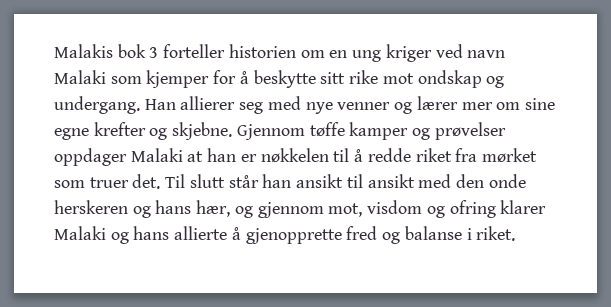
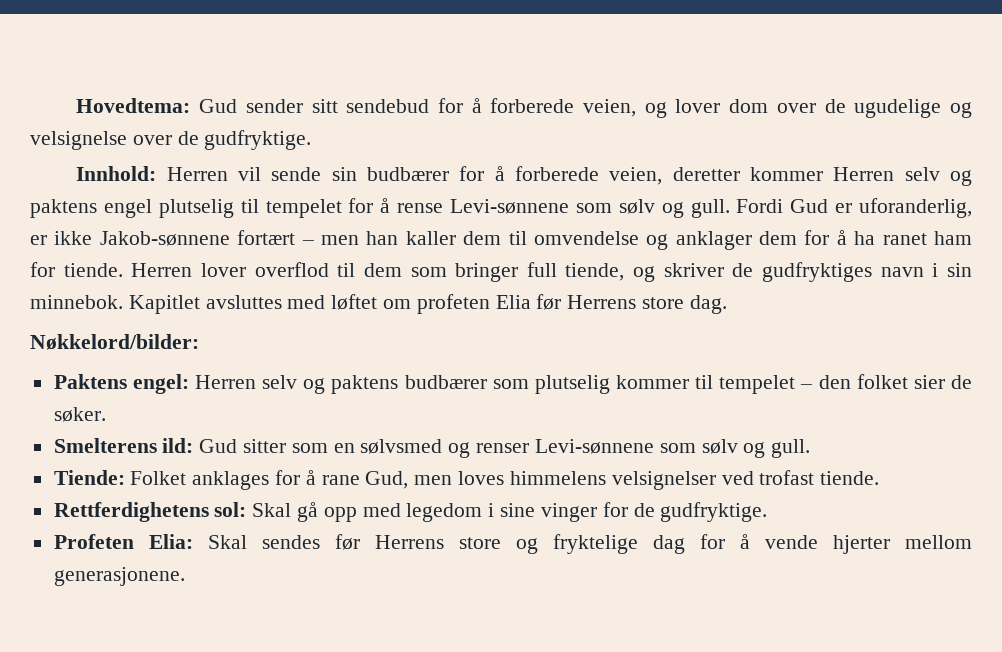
- Malakis bok 3 forteller historien om en ung kriger ved navn Malaki som kjemper for å beskytte sitt rike mot ondskap og undergang. Han allierer seg med nye venner og lærer mer om sine egne krefter og skjebne. Gjennom tøffe kamper og prøvelser oppdager Malaki at han er nøkkelen til å redde riket fra mørket som truer det. Til slutt står han ansikt til ansikt med den onde herskeren og hans hær, og gjennom mot, visdom og ofring klarer Malaki og hans allierte å gjenopprette fred og balanse i riket.
+ Hovedtema: Gud sender sitt sendebud for å forberede veien, og lover dom over de ugudelige og velsignelse over de gudfryktige.
+ Innhold: Herren vil sende sin budbærer for å forberede veien, deretter kommer Herren selv og paktens engel plutselig til tempelet for å rense Levi-sønnene som sølv og gull. Fordi Gud er uforanderlig, er ikke Jakob-sønnene fortært – men han kaller dem til omvendelse og anklager dem for å ha ranet ham for tiende. Herren lover overflod til dem som bringer full tiende, og skriver de gudfryktiges navn i sin minnebok. Kapitlet avsluttes med løftet om profeten Elia før Herrens store dag.
+ Nøkkelord/bilder:
+ Paktens engel: Herren selv og paktens budbærer som plutselig kommer til tempelet – den folket sier de søker.
+ Smelterens ild: Gud sitter som en sølvsmed og renser Levi-sønnene som sølv og gull.
+ Tiende: Folket anklages for å rane Gud, men loves himmelens velsignelser ved trofast tiende.
+ Rettferdighetens sol: Skal gå opp med legedom i sine vinger for de gudfryktige.
+ Profeten Elia: Skal sendes før Herrens store og fryktelige dag for å vende hjerter mellom generasjonene.

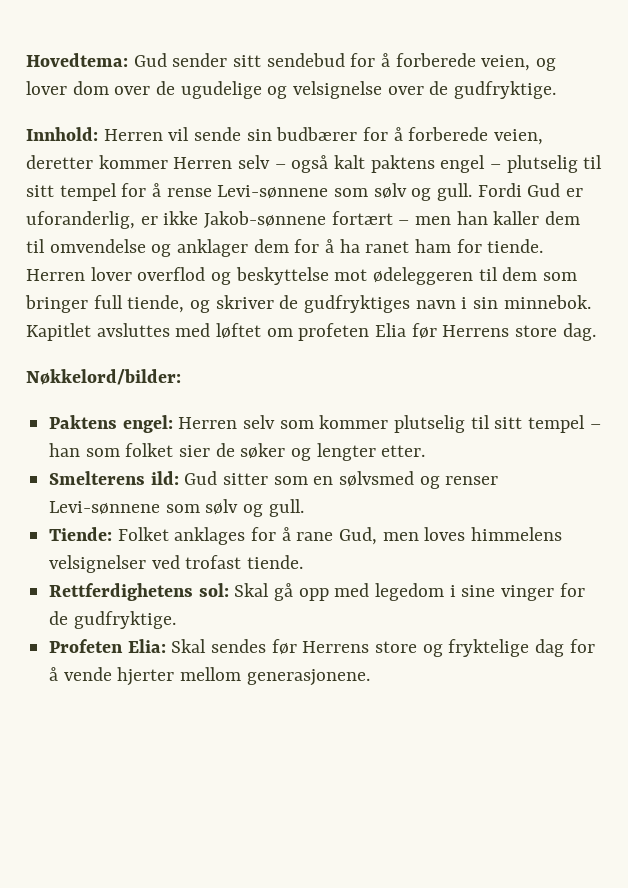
- Innhold: Herren vil sende sin budbærer for å forberede veien, deretter kommer Herren selv og paktens engel plutselig til tempelet for å rense Levi-sønnene som sølv og gull.
+ Innhold: Herren vil sende sin budbærer for å forberede veien, deretter kommer Herren selv – også kalt paktens engel – plutselig til sitt tempel for å rense Levi-sønnene som sølv og gull.
- Herren lover overflod til dem som bringer full tiende, og skriver de gudfryktiges navn i sin minnebok.
+ Herren lover overflod og beskyttelse mot ødeleggeren til dem som bringer full tiende, og skriver de gudfryktiges navn i sin minnebok.
- Paktens engel: Herren selv og paktens budbærer som plutselig kommer til tempelet – den folket sier de søker.
+ Paktens engel: Herren selv som kommer plutselig til sitt tempel – han som folket sier de søker og lengter etter.

